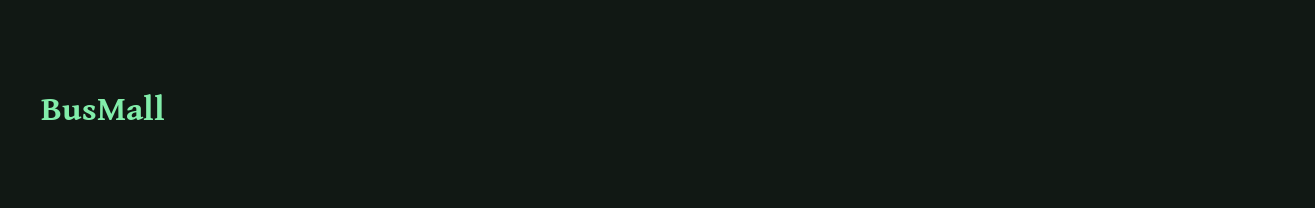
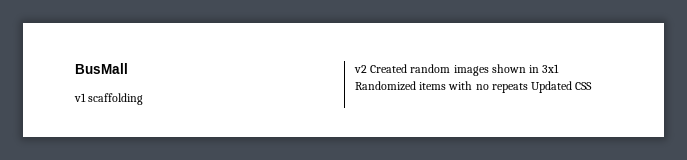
+ v1 scaffolding
+ v2 Created random images shown in 3x1 Randomized items with no repeats Updated CSS

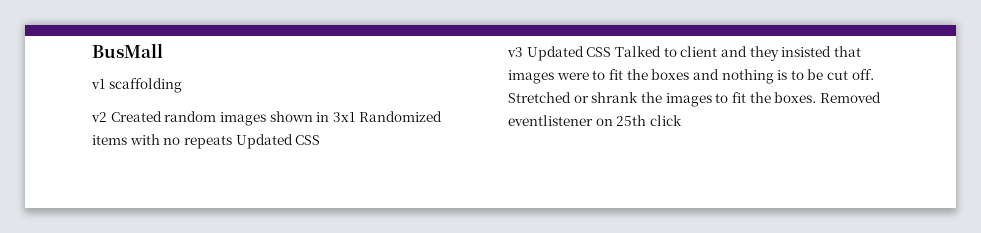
+ v3 Updated CSS Talked to client and they insisted that images were to fit the boxes and nothing is to be cut off. Stretched or shrank the images to fit the boxes. Removed eventlistener on 25th click

